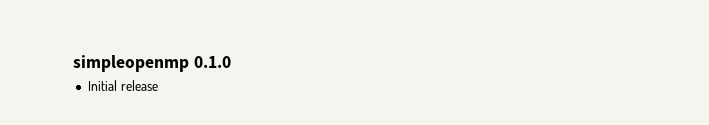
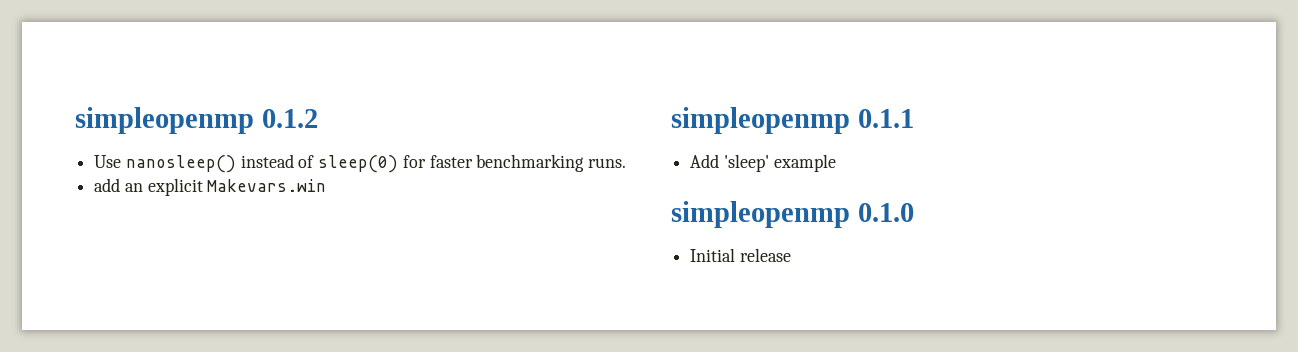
+ simpleopenmp 0.1.2
+ Use nanosleep() instead of sleep(0) for faster benchmarking runs.
+ add an explicit Makevars.win
+ simpleopenmp 0.1.1
+ Add 'sleep' example

